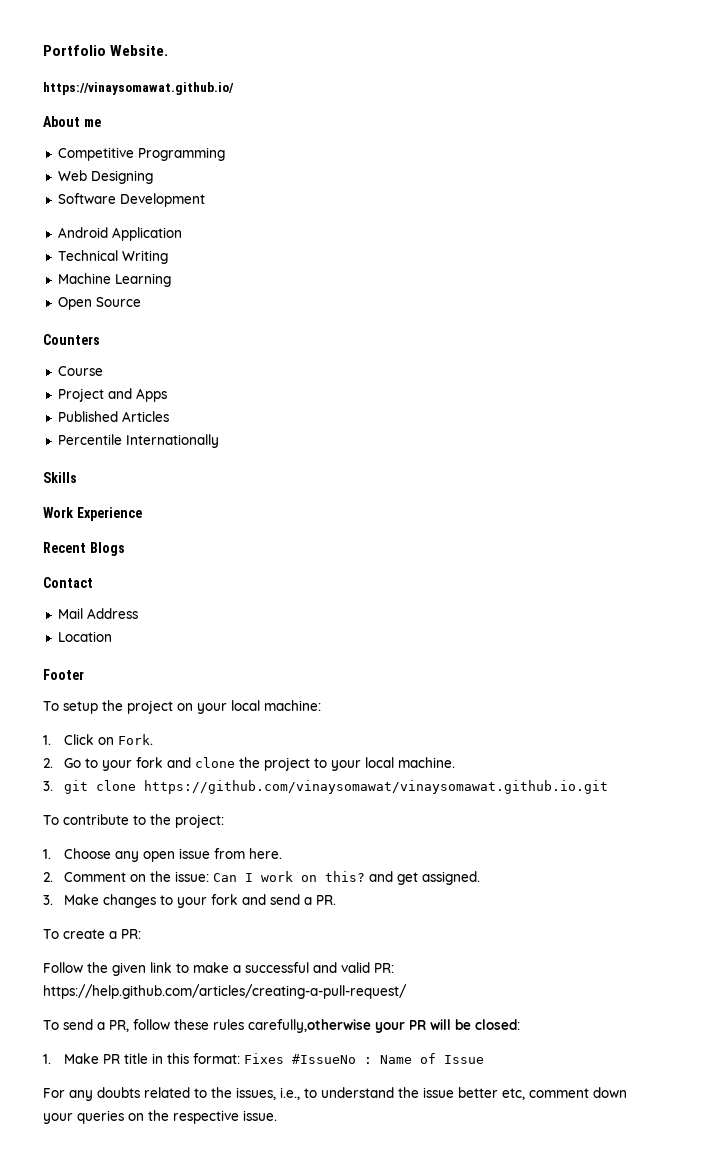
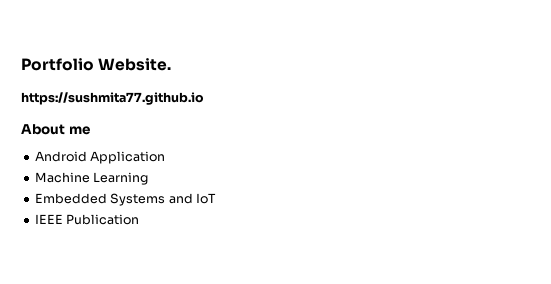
- https://vinaysomawat.github.io/
+ https://sushmita77.github.io
- Competitive Programming
- Web Designing
- Software Development
- Technical Writing
- Open Source
- Counters
- Course
- Project and Apps
- Published Articles
- Percentile Internationally
- Skills
- Work Experience
- Recent Blogs
- Contact
- Mail Address
- Location
- Footer
- To setup the project on your local machine:
- 1. Click on Fork.
- 2. Go to your fork and clone the project to your local machine.
- 3. git clone https://github.com/vinaysomawat/vinaysomawat.github.io.git
- To contribute to the project:
- 1. Choose any open issue from here.
- 2. Comment on the issue: Can I work on this? and get assigned.
- 3. Make changes to your fork and send a PR.
- To create a PR:
- Follow the given link to make a successful and valid PR: https://help.github.com/articles/creating-a-pull-request/
- To send a PR, follow these rules carefully,otherwise your PR will be closed:
- 1. Make PR title in this format: Fixes #IssueNo : Name of Issue
- For any doubts related to the issues, i.e., to understand the issue better etc, comment down your queries on the respective issue.
+ Embedded Systems and IoT
+ IEEE Publication

